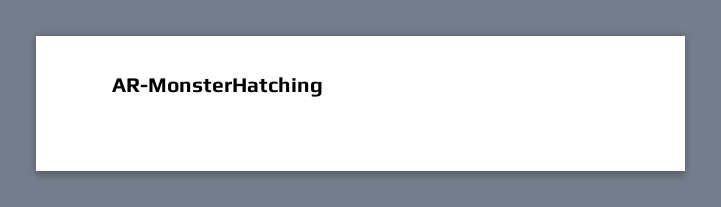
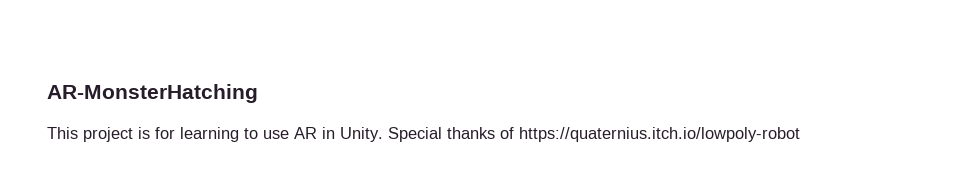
+ This project is for learning to use AR in Unity. Special thanks of https://quaternius.itch.io/lowpoly-robot

